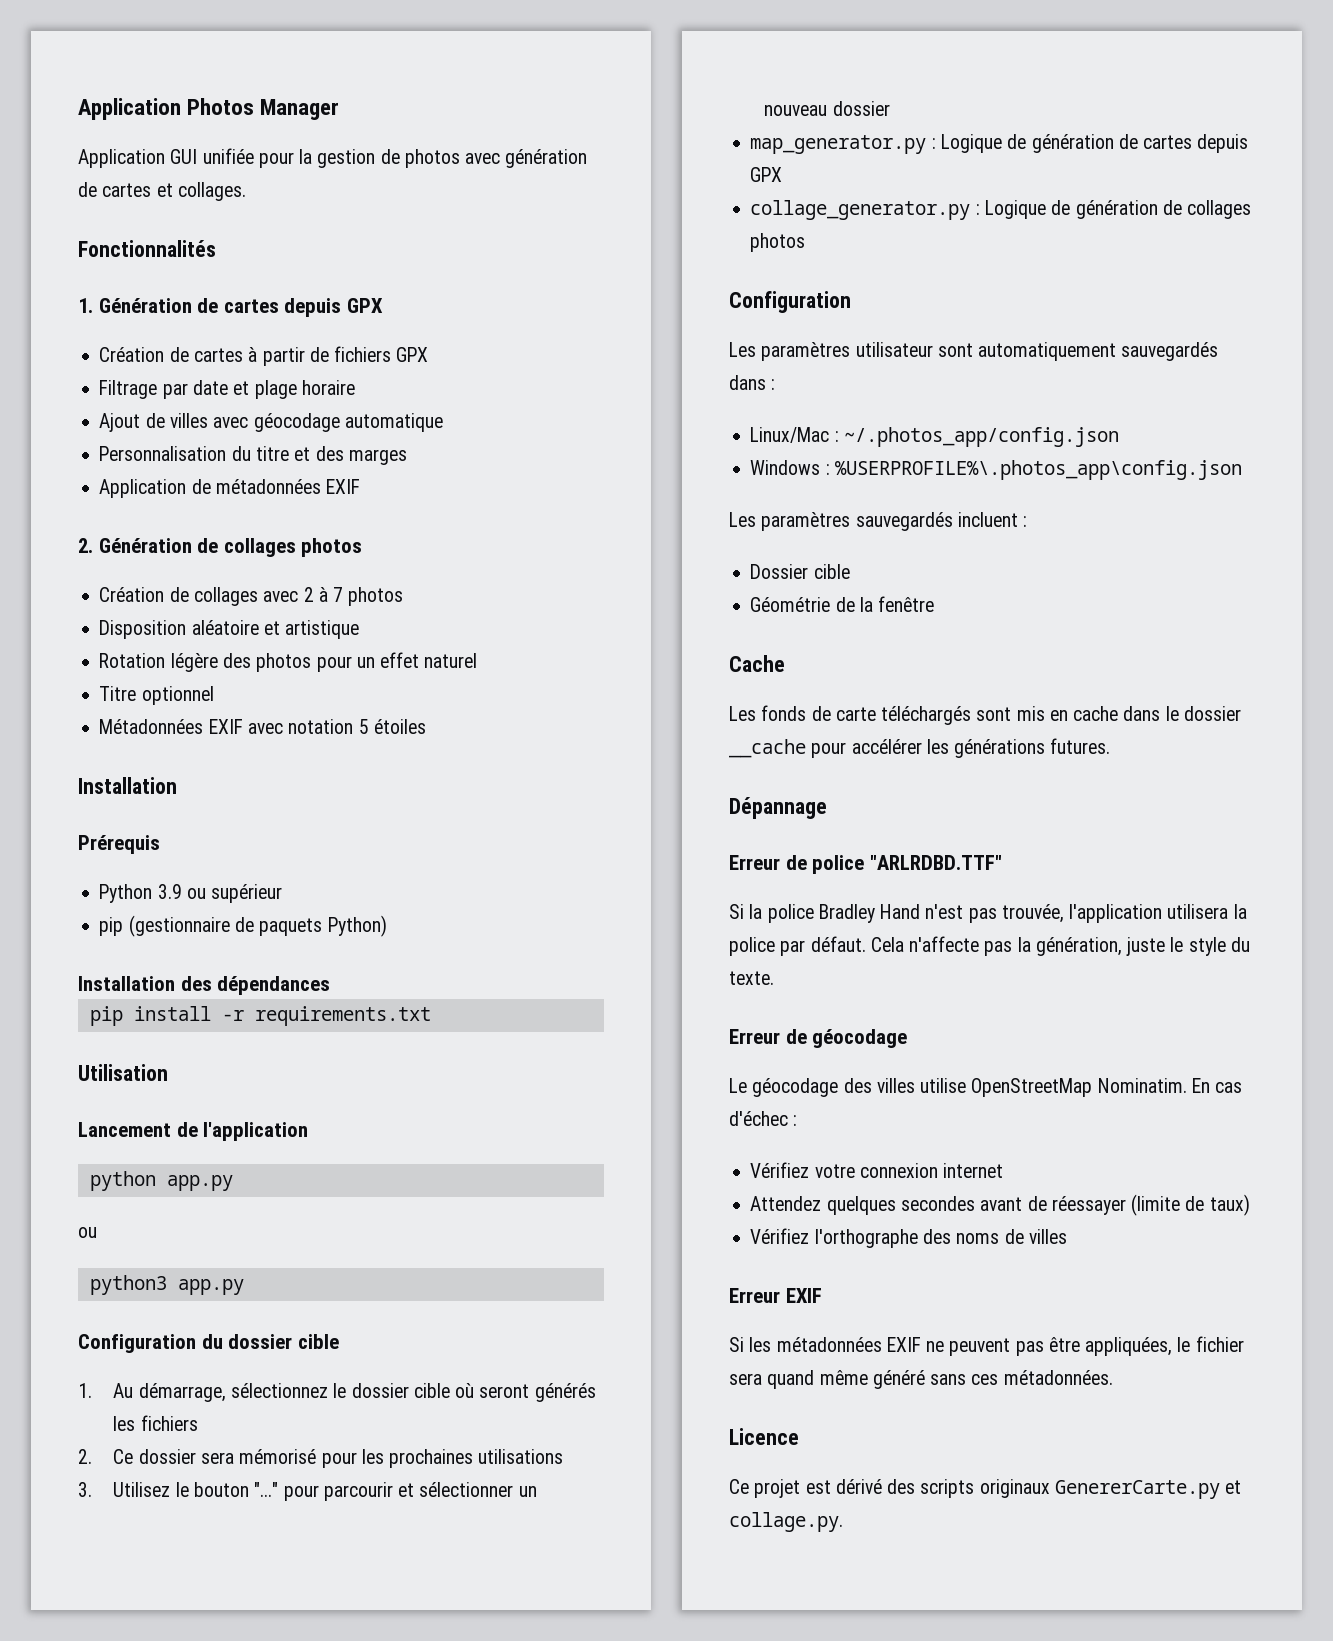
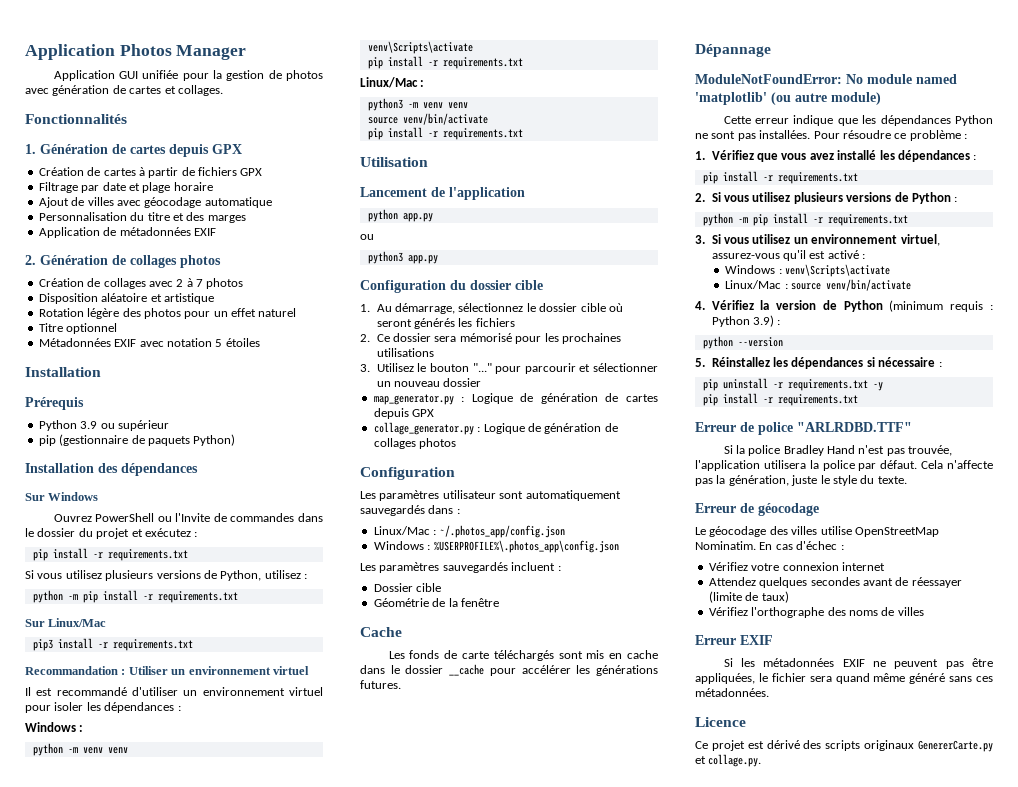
+ Sur Windows
+ Ouvrez PowerShell ou l'Invite de commandes dans le dossier du projet et exécutez :
+ pip install -r requirements.txt
+ Si vous utilisez plusieurs versions de Python, utilisez :
+ python -m pip install -r requirements.txt
+ Sur Linux/Mac
+ pip3 install -r requirements.txt
+ Recommandation : Utiliser un environnement virtuel
+ Il est recommandé d'utiliser un environnement virtuel pour isoler les dépendances :
+ Windows :
+ python -m venv venv
+ venv\Scripts\activate
+ pip install -r requirements.txt
+ Linux/Mac :
+ python3 -m venv venv
+ source venv/bin/activate
+ ModuleNotFoundError: No module named 'matplotlib' (ou autre module)
+ Cette erreur indique que les dépendances Python ne sont pas installées. Pour résoudre ce problème :
+ 1. Vérifiez que vous avez installé les dépendances :
+ pip install -r requirements.txt
+ 2. Si vous utilisez plusieurs versions de Python :
+ python -m pip install -r requirements.txt
+ 3. Si vous utilisez un environnement virtuel, assurez-vous qu'il est activé :
+ Windows : venv\Scripts\activate
+ Linux/Mac : source venv/bin/activate
+ 4. Vérifiez la version de Python (minimum requis : Python 3.9) :
+ python --version
+ 5. Réinstallez les dépendances si nécessaire :
+ pip uninstall -r requirements.txt -y
+ pip install -r requirements.txt

